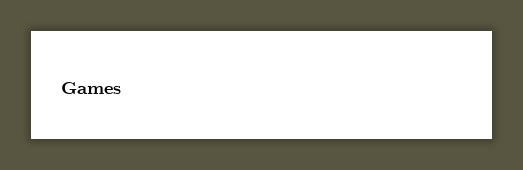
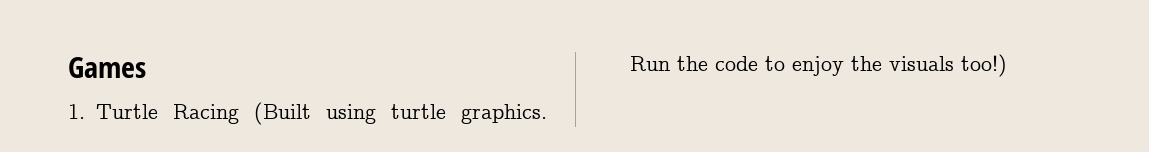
+ 1. Turtle Racing (Built using turtle graphics. Run the code to enjoy the visuals too!)

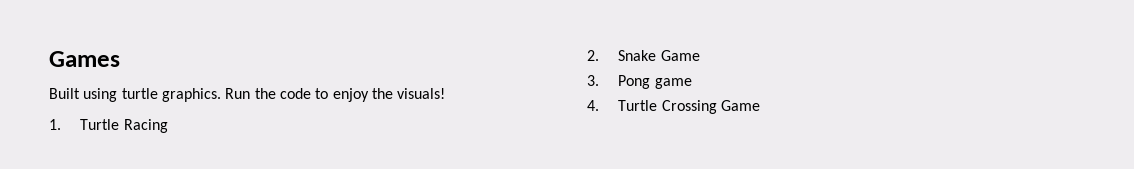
- 1. Turtle Racing (Built using turtle graphics.
+ Built using turtle graphics.
- Run the code to enjoy the visuals too!)
+ Run the code to enjoy the visuals!
+ 1. Turtle Racing
+ 2. Snake Game
+ 3. Pong game
+ 4. Turtle Crossing Game

